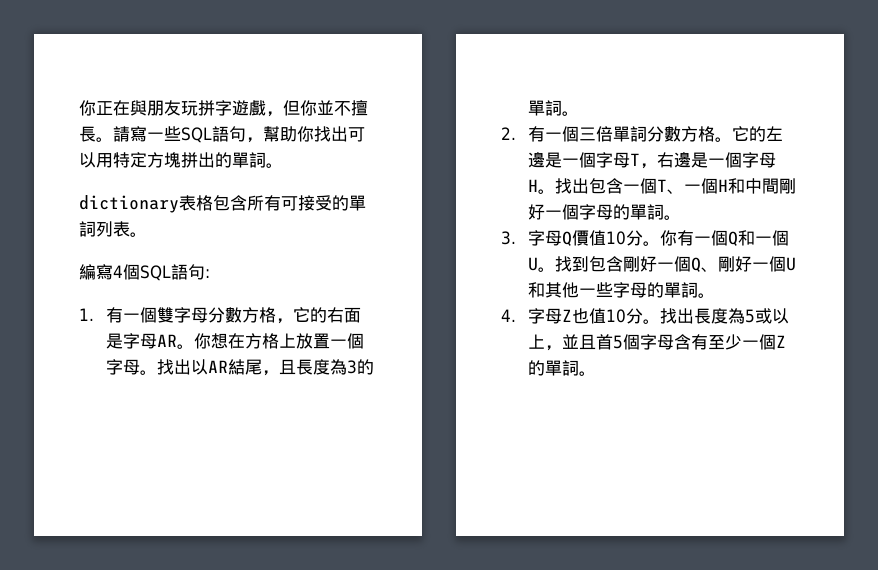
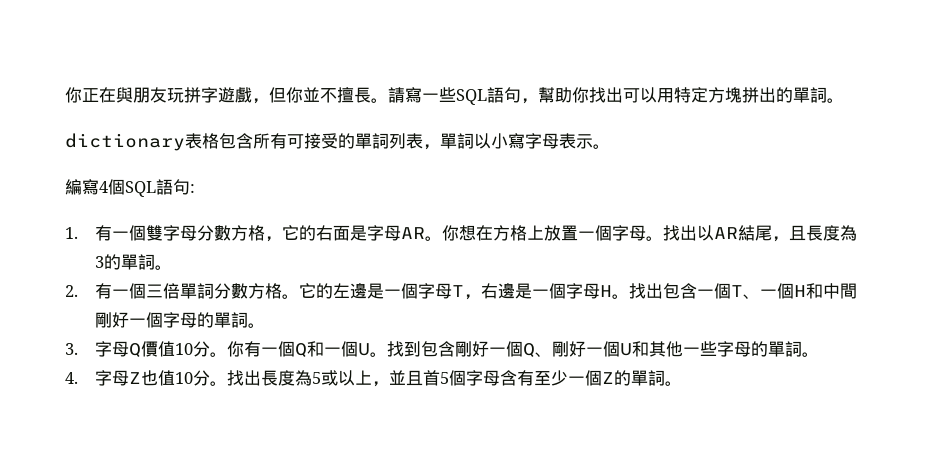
- dictionary表格包含所有可接受的單詞列表。
+ dictionary表格包含所有可接受的單詞列表，單詞以小寫字母表示。

